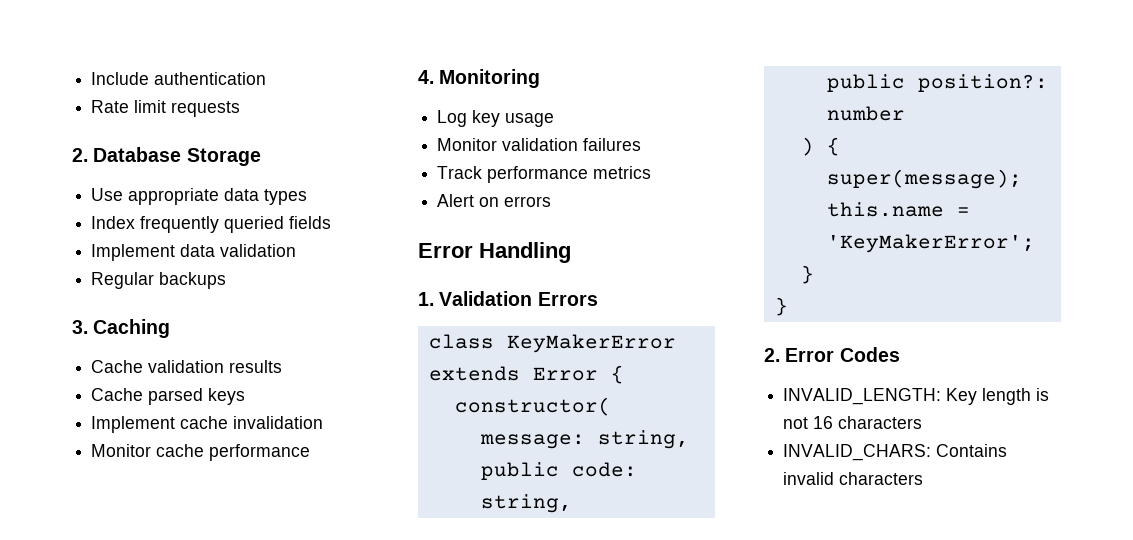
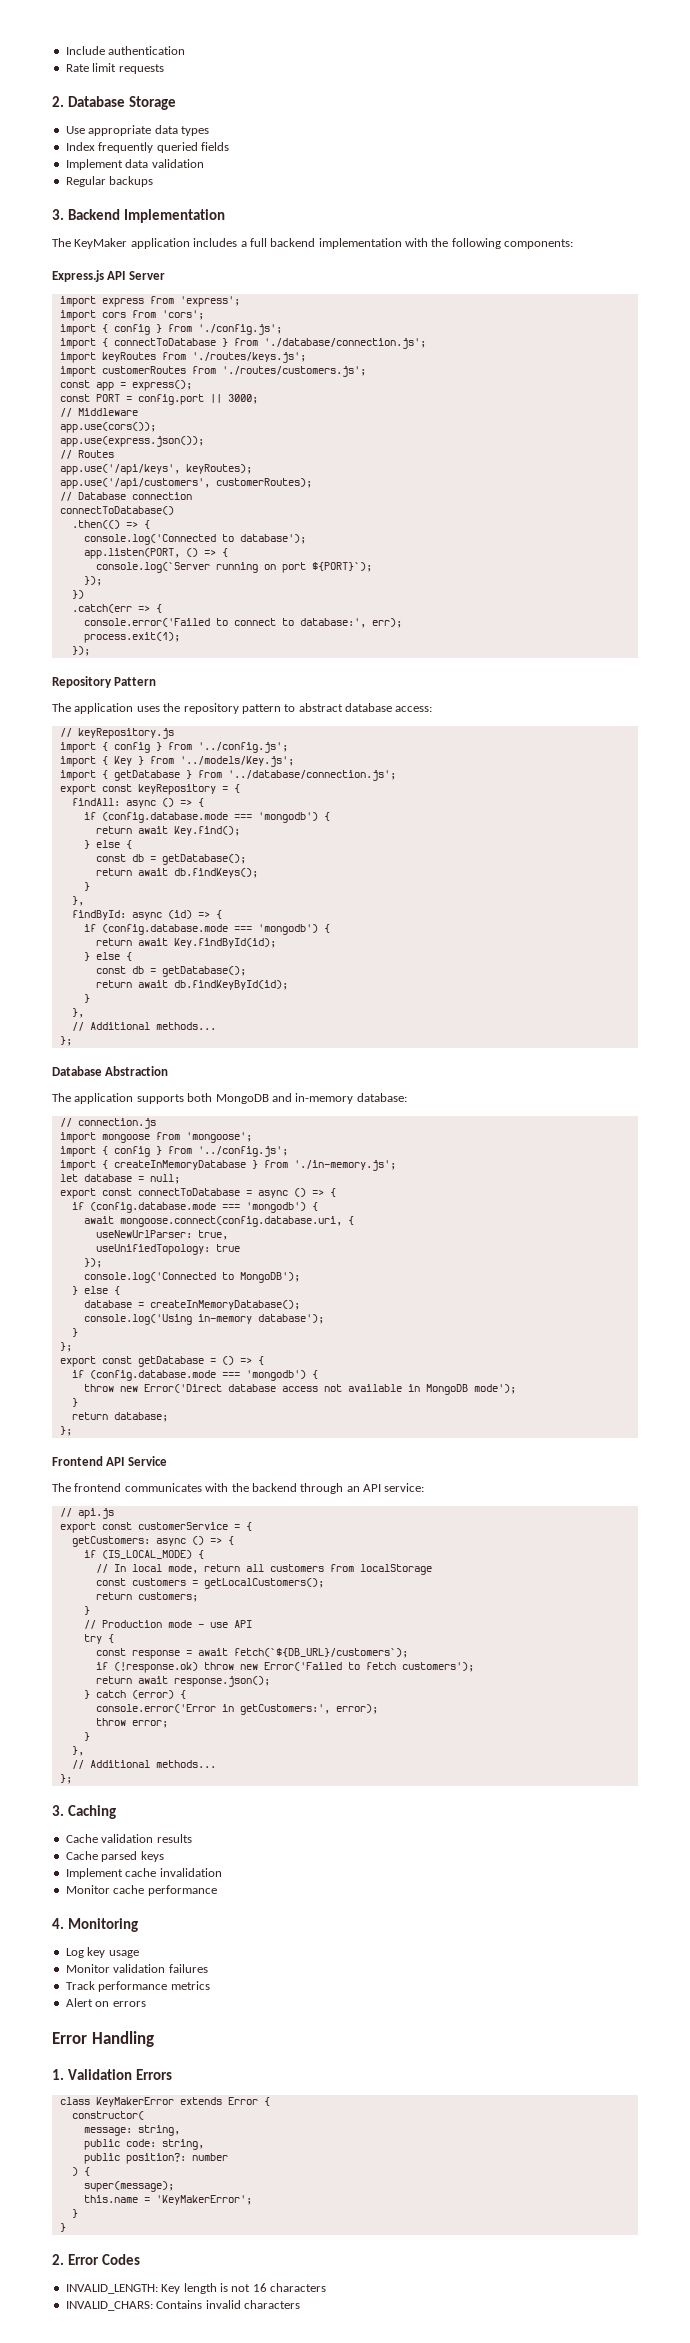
+ 3. Backend Implementation
+ The KeyMaker application includes a full backend implementation with the following components:
+ Express.js API Server
+ import express from 'express';
+ import cors from 'cors';
+ import { config } from './config.js';
+ import { connectToDatabase } from './database/connection.js';
+ import keyRoutes from './routes/keys.js';
+ import customerRoutes from './routes/customers.js';
+ const app = express();
+ const PORT = config.port || 3000;
+ // Middleware
+ app.use(cors());
+ app.use(express.json());
+ // Routes
+ app.use('/api/keys', keyRoutes);
+ app.use('/api/customers', customerRoutes);
+ // Database connection
+ connectToDatabase()
+ .then(() => {
+ console.log('Connected to database');
+ app.listen(PORT, () => {
+ console.log(`Server running on port ${PORT}`);
+ });
+ })
+ .catch(err => {
+ console.error('Failed to connect to database:', err);
+ process.exit(1);
+ });
+ Repository Pattern
+ The application uses the repository pattern to abstract database access:
+ // keyRepository.js
+ import { config } from '../config.js';
+ import { Key } from '../models/Key.js';
+ import { getDatabase } from '../database/connection.js';
+ export const keyRepository = {
+ findAll: async () => {
+ if (config.database.mode === 'mongodb') {
+ return await Key.find();
+ } else {
+ const db = getDatabase();
+ return await db.findKeys();
+ }
+ },
+ findById: async (id) => {
+ if (config.database.mode === 'mongodb') {
+ return await Key.findById(id);
+ } else {
+ const db = getDatabase();
+ return await db.findKeyById(id);
+ }
+ },
+ // Additional methods...
+ };
+ Database Abstraction
+ The application supports both MongoDB and in-memory database:
+ // connection.js
+ import mongoose from 'mongoose';
+ import { config } from '../config.js';
+ import { createInMemoryDatabase } from './in-memory.js';
+ let database = null;
+ export const connectToDatabase = async () => {
+ if (config.database.mode === 'mongodb') {
+ await mongoose.connect(config.database.uri, {
+ useNewUrlParser: true,
+ useUnifiedTopology: true
+ });
+ console.log('Connected to MongoDB');
+ } else {
+ database = createInMemoryDatabase();
+ console.log('Using in-memory database');
+ }
+ };
+ export const getDatabase = () => {
+ if (config.database.mode === 'mongodb') {
+ throw new Error('Direct database access not available in MongoDB mode');
+ }
+ return database;
+ };
+ Frontend API Service
+ The frontend communicates with the backend through an API service:
+ // api.js
+ export const customerService = {
+ getCustomers: async () => {
+ if (IS_LOCAL_MODE) {
+ // In local mode, return all customers from localStorage
+ const customers = getLocalCustomers();
+ return customers;
+ }
+ // Production mode - use API
+ try {
+ const response = await fetch(`${DB_URL}/customers`);
+ if (!response.ok) throw new Error('Failed to fetch customers');
+ return await response.json();
+ } catch (error) {
+ console.error('Error in getCustomers:', error);
+ throw error;
+ }
+ },
+ // Additional methods...
+ };

